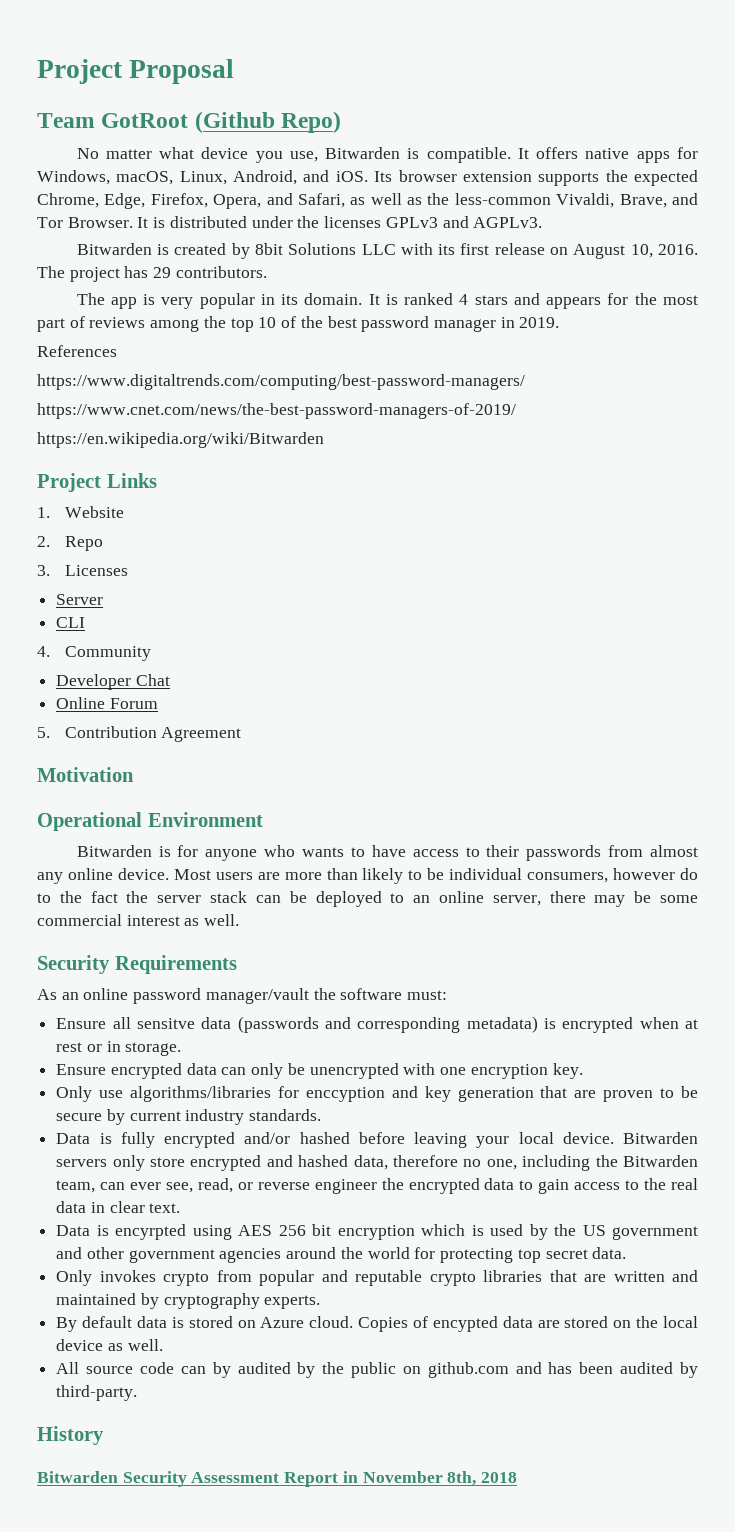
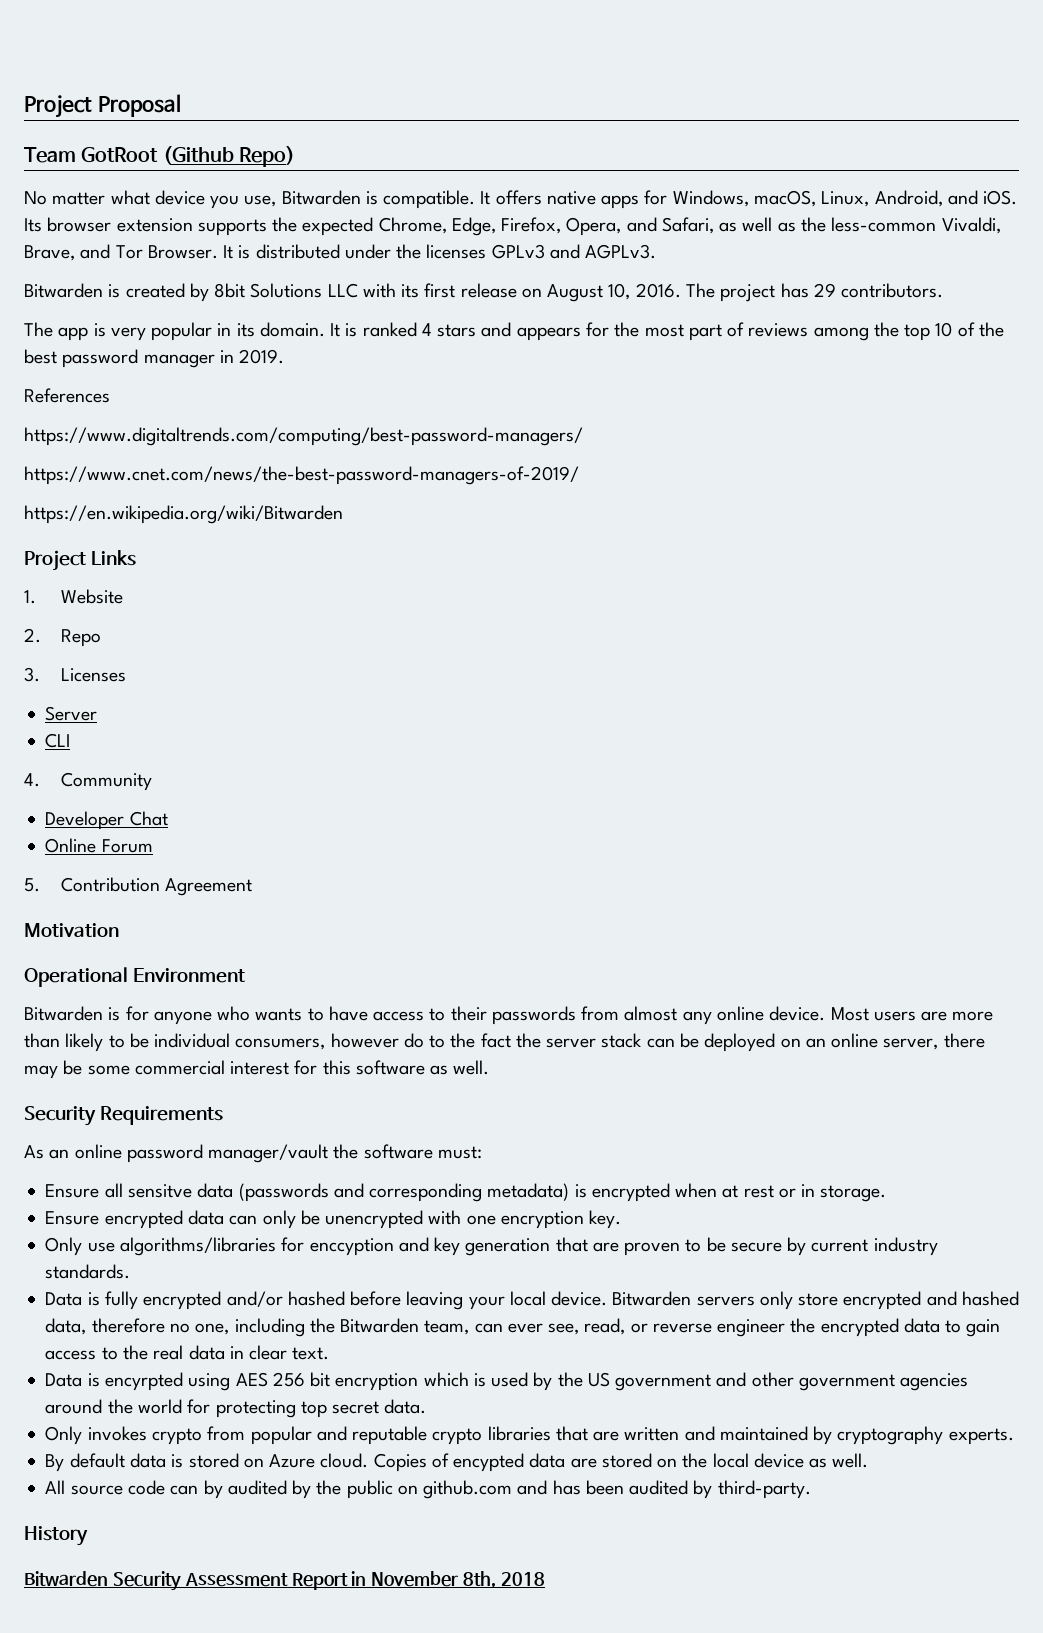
- Most users are more than likely to be individual consumers, however do to the fact the server stack can be deployed to an online server, there may be some commercial interest as well.
+ Most users are more than likely to be individual consumers, however do to the fact the server stack can be deployed on an online server, there may be some commercial interest for this software as well.

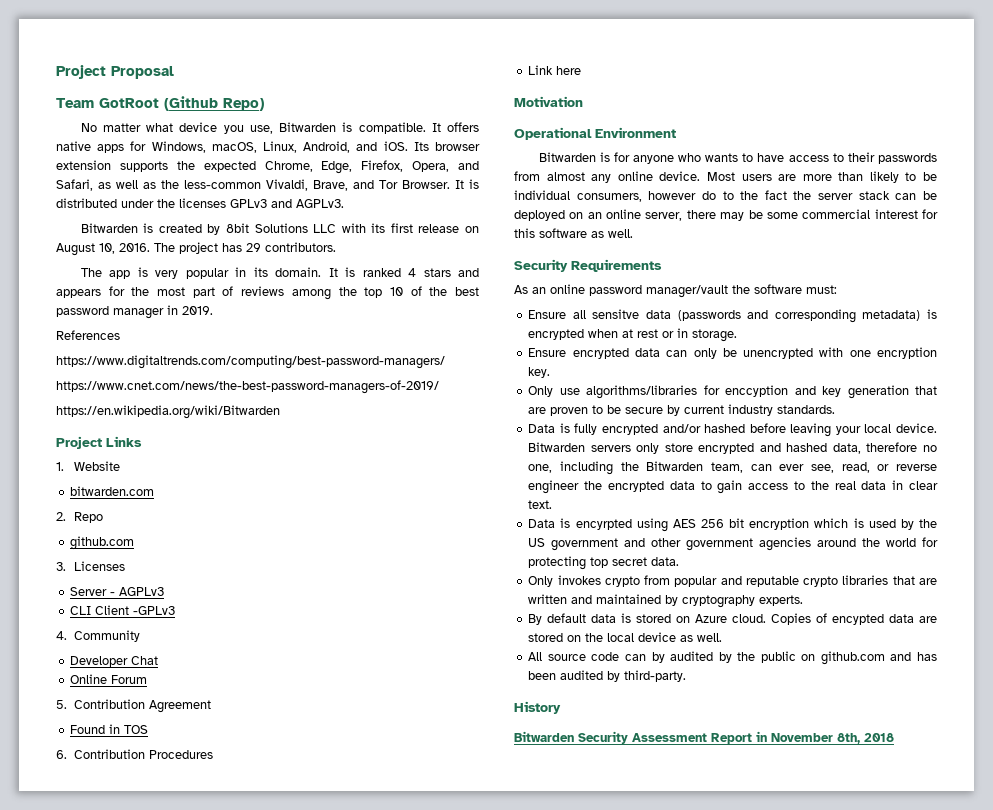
+ bitwarden.com
  2. Repo
+ github.com
- Server
+ Server - AGPLv3
- CLI
+ CLI Client -GPLv3
+ Found in TOS
+ 6. Contribution Procedures
+ Link here

